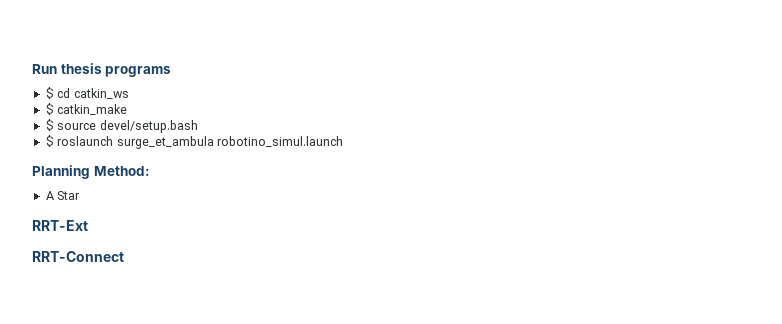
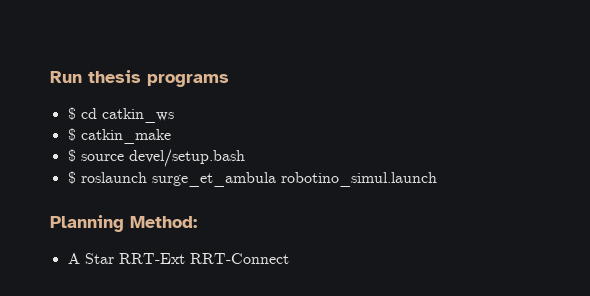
- A Star
- RRT-Ext
- RRT-Connect
+ A Star RRT-Ext RRT-Connect

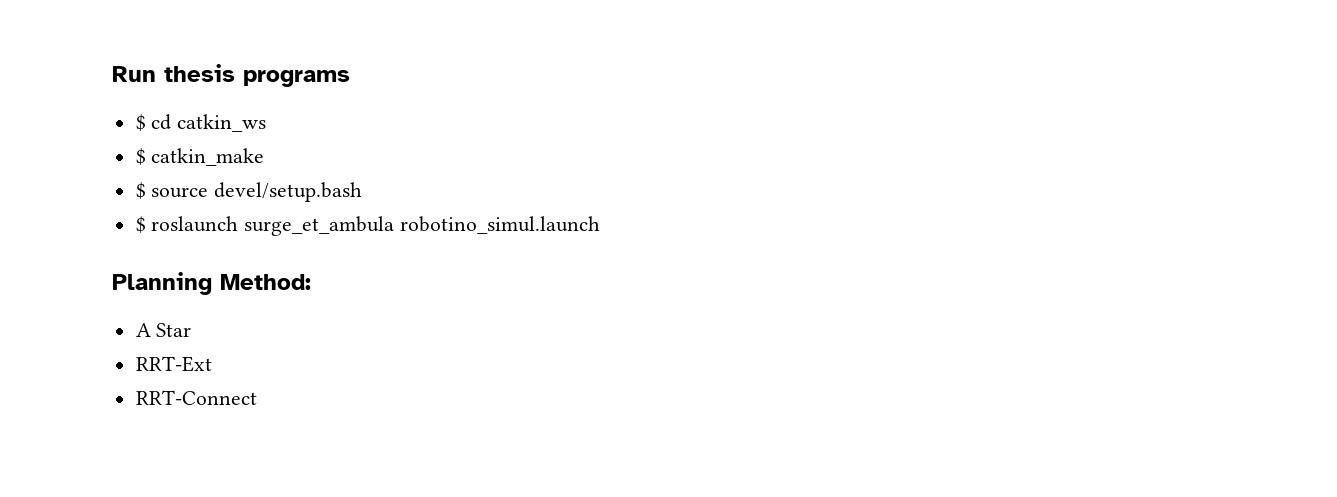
- A Star RRT-Ext RRT-Connect
+ A Star
+ RRT-Ext
+ RRT-Connect

